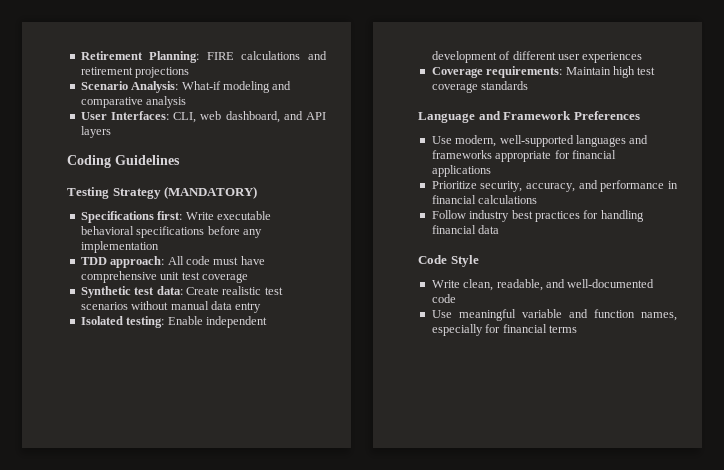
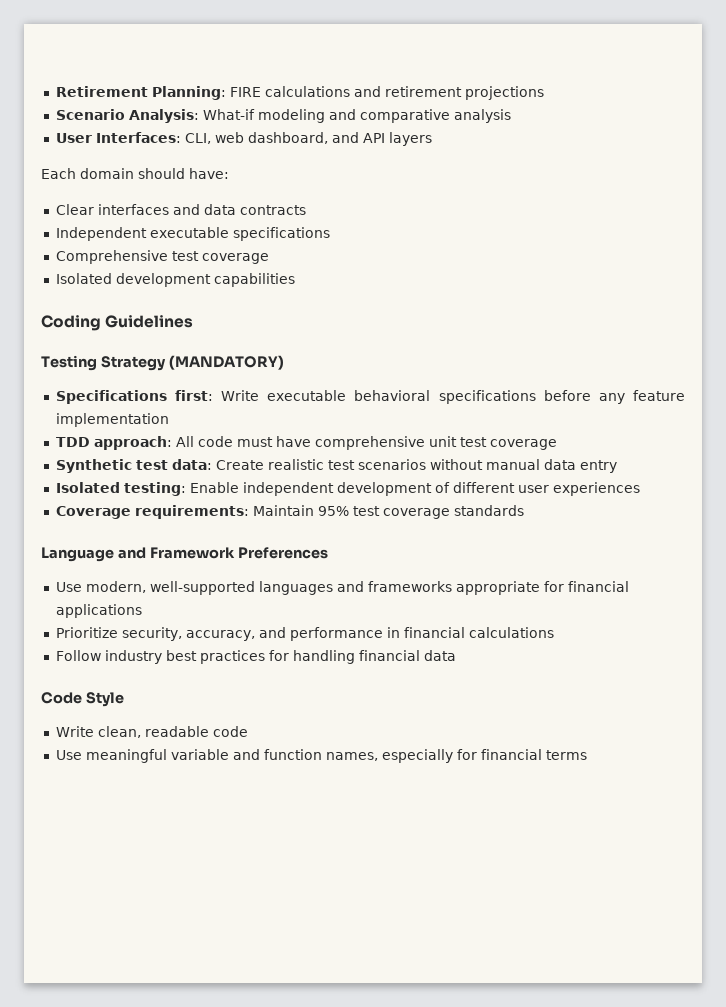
+ Each domain should have:
+ Clear interfaces and data contracts
+ Independent executable specifications
+ Comprehensive test coverage
+ Isolated development capabilities
- Specifications first: Write executable behavioral specifications before any implementation
+ Specifications first: Write executable behavioral specifications before any feature implementation
- Coverage requirements: Maintain high test coverage standards
+ Coverage requirements: Maintain 95% test coverage standards
- Write clean, readable, and well-documented code
+ Write clean, readable code

